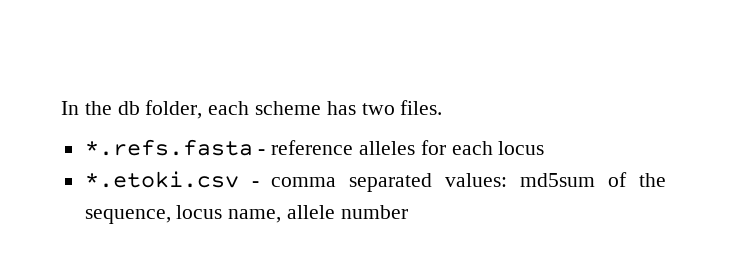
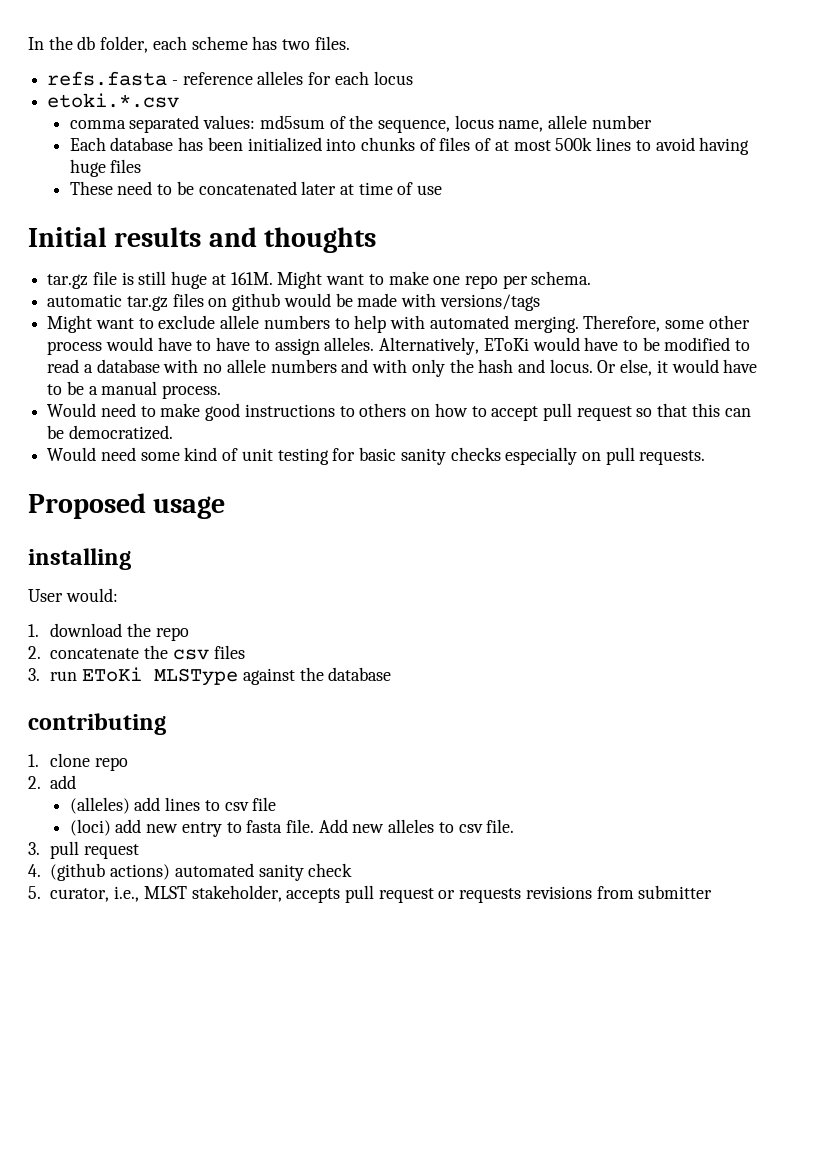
- *.refs.fasta - reference alleles for each locus
+ refs.fasta - reference alleles for each locus
- *.etoki.csv - comma separated values: md5sum of the sequence, locus name, allele number
+ etoki.*.csv
+ comma separated values: md5sum of the sequence, locus name, allele number
+ Each database has been initialized into chunks of files of at most 500k lines to avoid having huge files
+ These need to be concatenated later at time of use
+ Initial results and thoughts
+ tar.gz file is still huge at 161M. Might want to make one repo per schema.
+ automatic tar.gz files on github would be made with versions/tags
+ Might want to exclude allele numbers to help with automated merging. Therefore, some other process would have to have to assign alleles. Alternatively, EToKi would have to be modified to read a database with no allele numbers and with only the hash and locus. Or else, it would have to be a manual process.
+ Would need to make good instructions to others on how to accept pull request so that this can be democratized.
+ Would need some kind of unit testing for basic sanity checks especially on pull requests.
+ Proposed usage
+ installing
+ User would:
+ 1. download the repo
+ 2. concatenate the csv files
+ 3. run EToKi MLSType against the database
+ contributing
+ 1. clone repo
+ 2. add
+ (alleles) add lines to csv file
+ (loci) add new entry to fasta file. Add new alleles to csv file.
+ 3. pull request
+ 4. (github actions) automated sanity check
+ 5. curator, i.e., MLST stakeholder, accepts pull request or requests revisions from submitter

